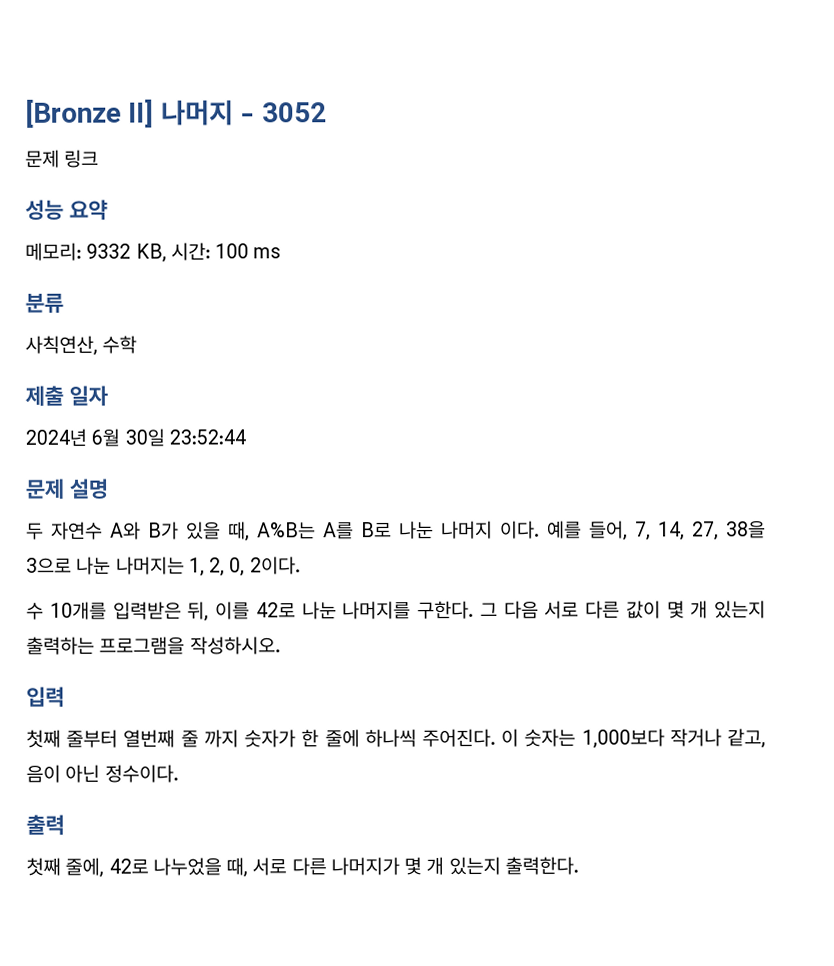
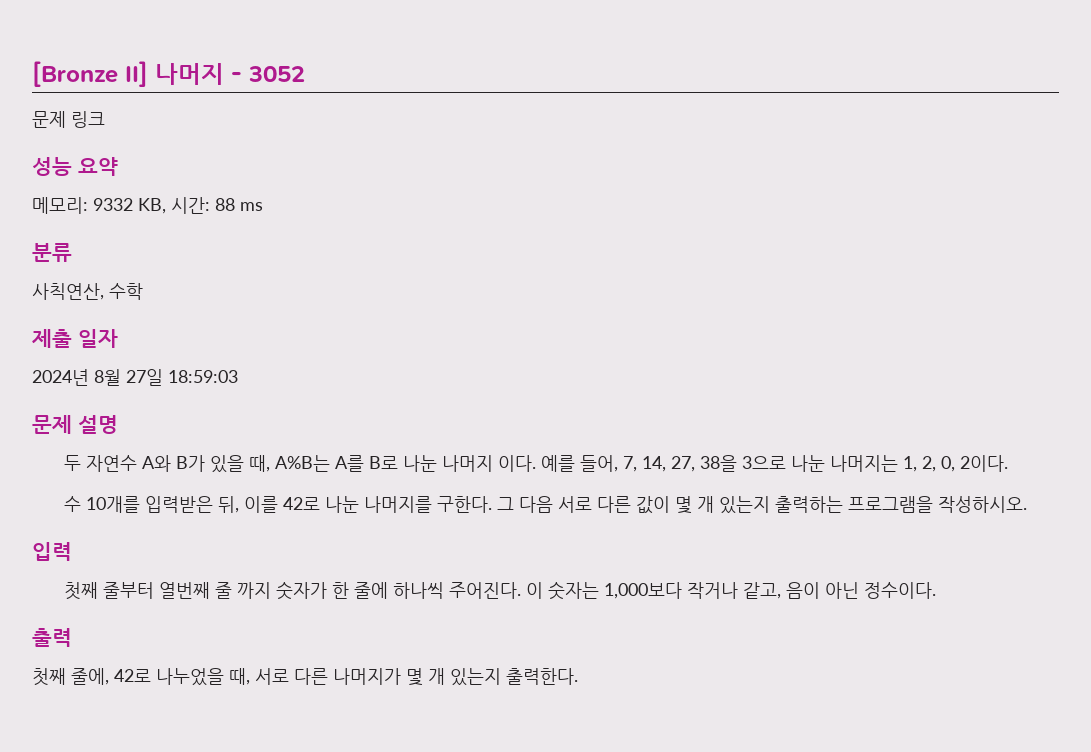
- 메모리: 9332 KB, 시간: 100 ms
+ 메모리: 9332 KB, 시간: 88 ms
- 2024년 6월 30일 23:52:44
+ 2024년 8월 27일 18:59:03

